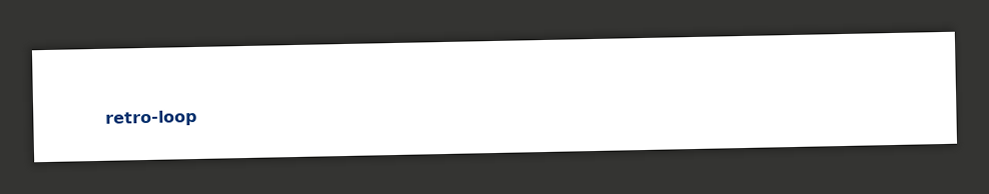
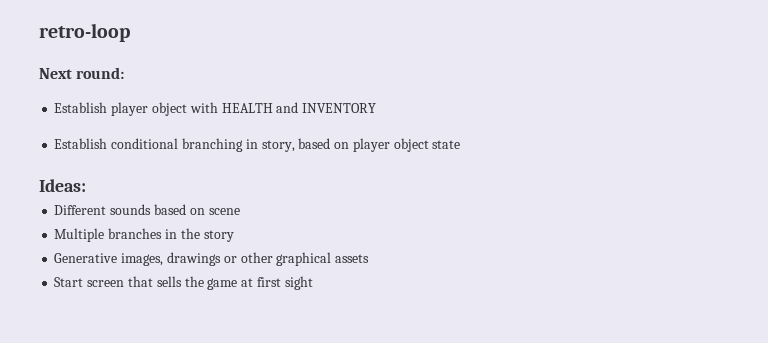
+ Next round:
+ Establish player object with HEALTH and INVENTORY
+ Establish conditional branching in story, based on player object state
+ Ideas:
+ Different sounds based on scene
+ Multiple branches in the story
+ Generative images, drawings or other graphical assets
+ Start screen that sells the game at first sight

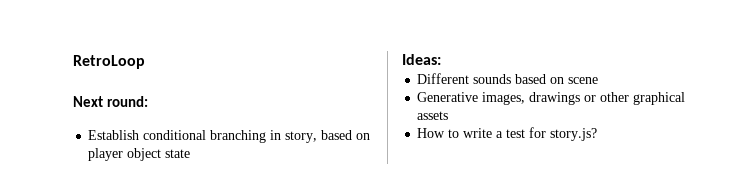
- retro-loop
+ RetroLoop
- Establish player object with HEALTH and INVENTORY
- Multiple branches in the story
- Start screen that sells the game at first sight
+ How to write a test for story.js?

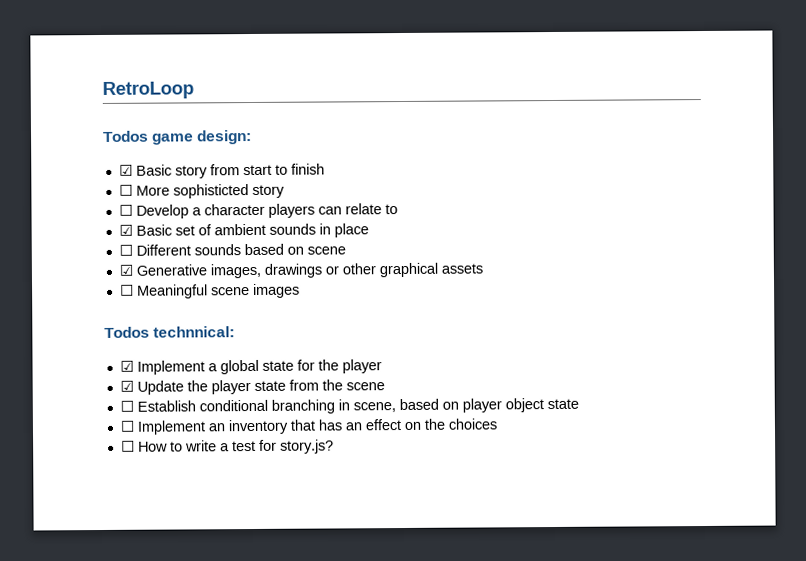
- Next round:
- Establish conditional branching in story, based on player object state
- Ideas:
- Different sounds based on scene
+ Todos game design:
+ ☑ Basic story from start to finish
+ ☐ More sophisticted story
+ ☐ Develop a character players can relate to
+ ☑ Basic set of ambient sounds in place
+ ☐ Different sounds based on scene
- Generative images, drawings or other graphical assets
+ ☑ Generative images, drawings or other graphical assets
- How to write a test for story.js?
+ ☐ Meaningful scene images
+ Todos technnical:
+ ☑ Implement a global state for the player
+ ☑ Update the player state from the scene
+ ☐ Establish conditional branching in scene, based on player object state
+ ☐ Implement an inventory that has an effect on the choices
+ ☐ How to write a test for story.js?

